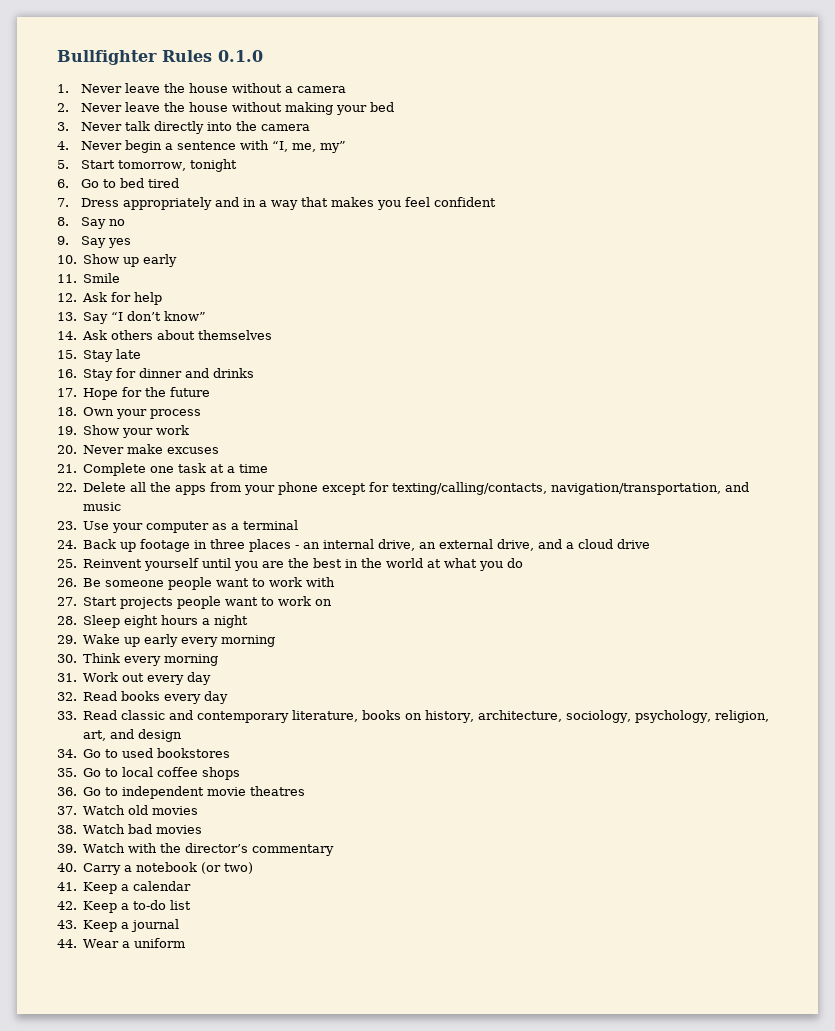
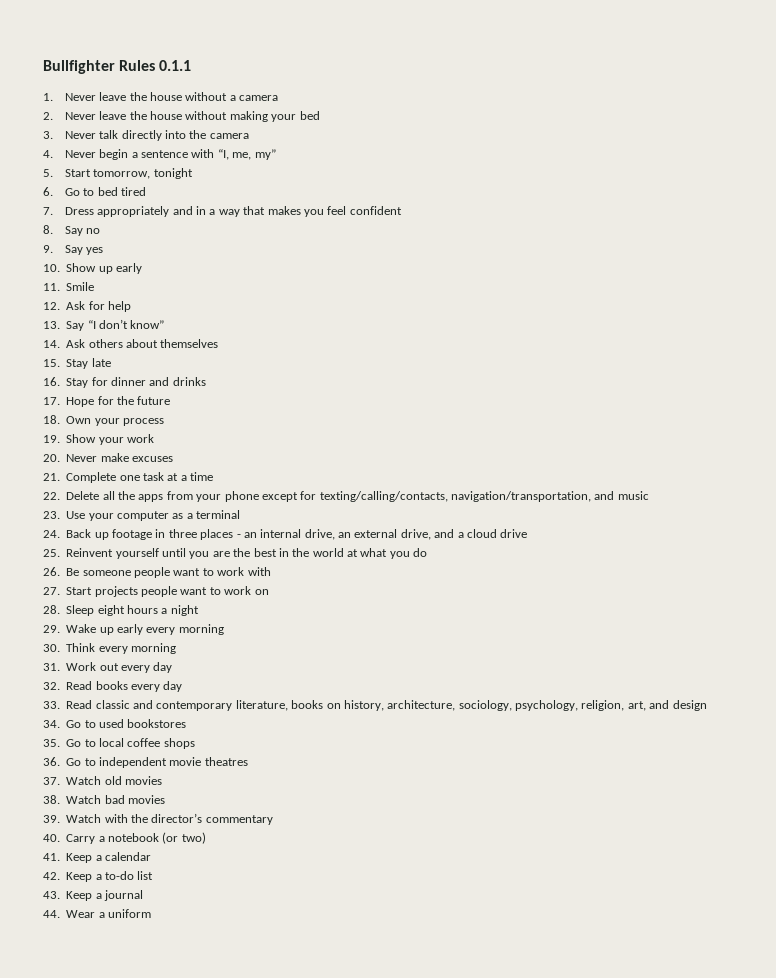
- Bullfighter Rules 0.1.0
+ Bullfighter Rules 0.1.1

